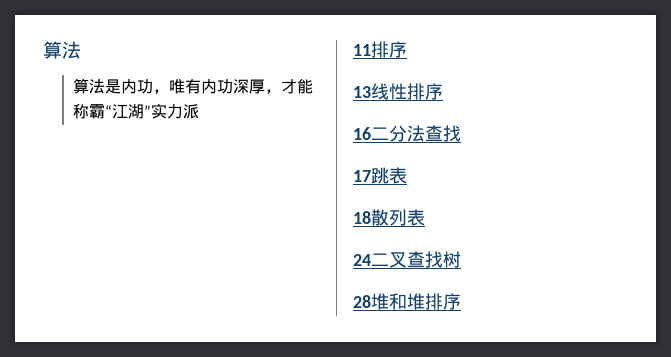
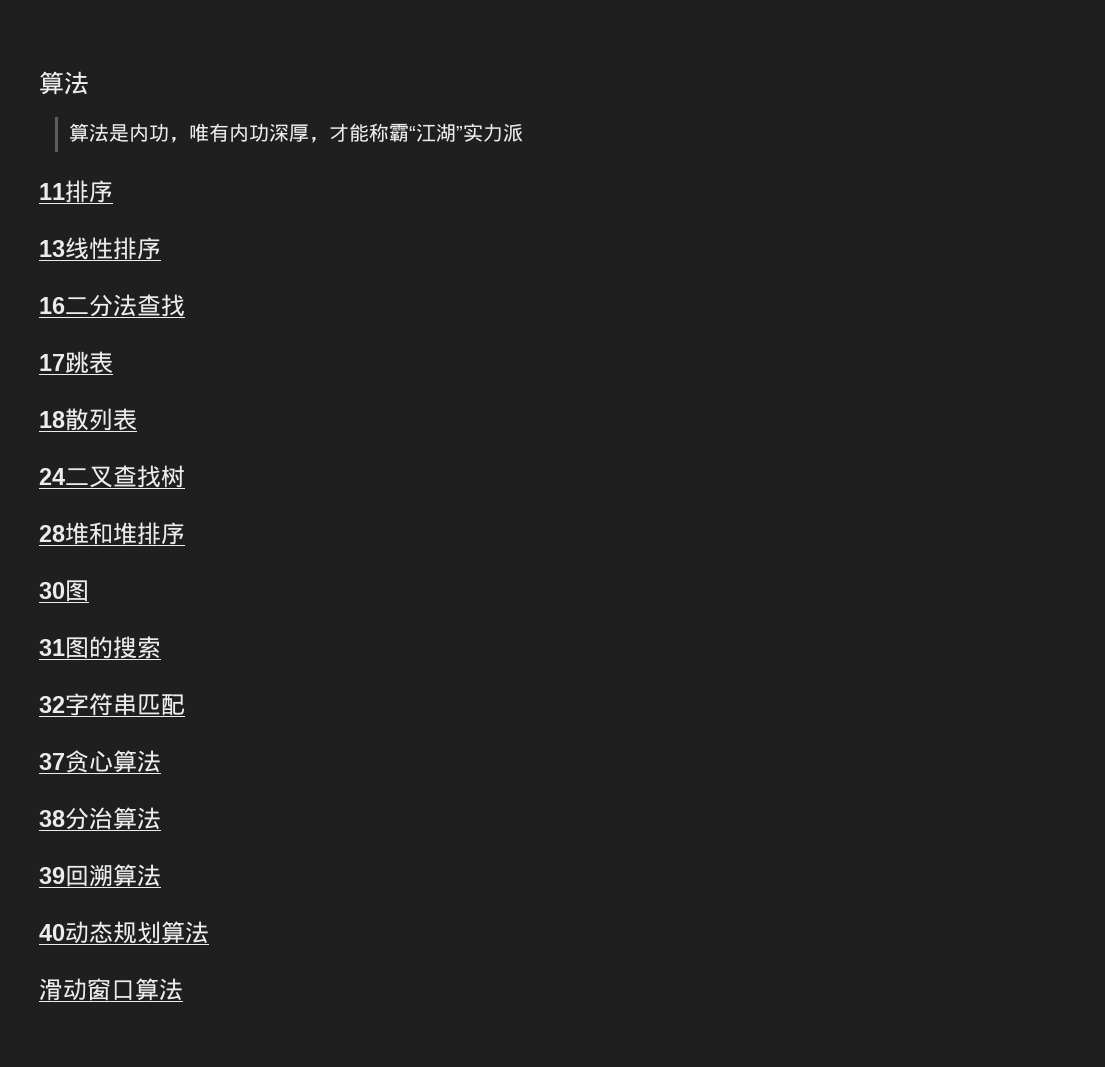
+ 30图
+ 31图的搜索
+ 32字符串匹配
+ 37贪心算法
+ 38分治算法
+ 39回溯算法
+ 40动态规划算法
+ 滑动窗口算法

